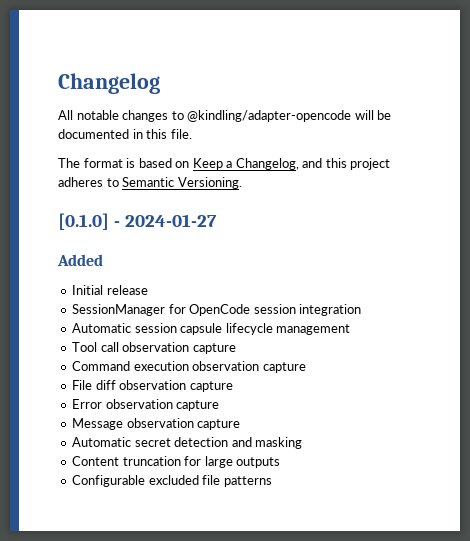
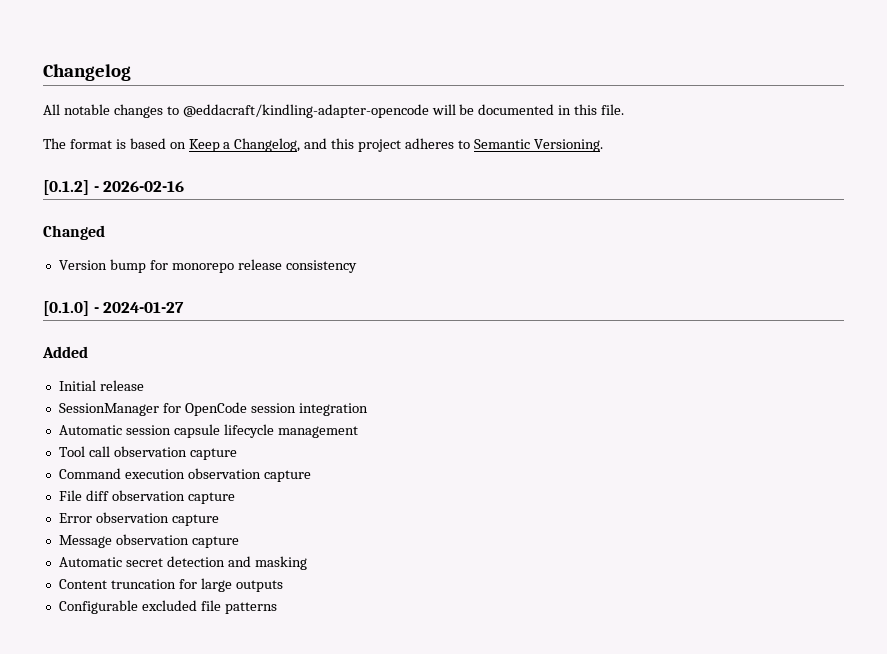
- All notable changes to @kindling/adapter-opencode will be documented in this file.
+ All notable changes to @eddacraft/kindling-adapter-opencode will be documented in this file.
+ [0.1.2] - 2026-02-16
+ Changed
+ Version bump for monorepo release consistency

